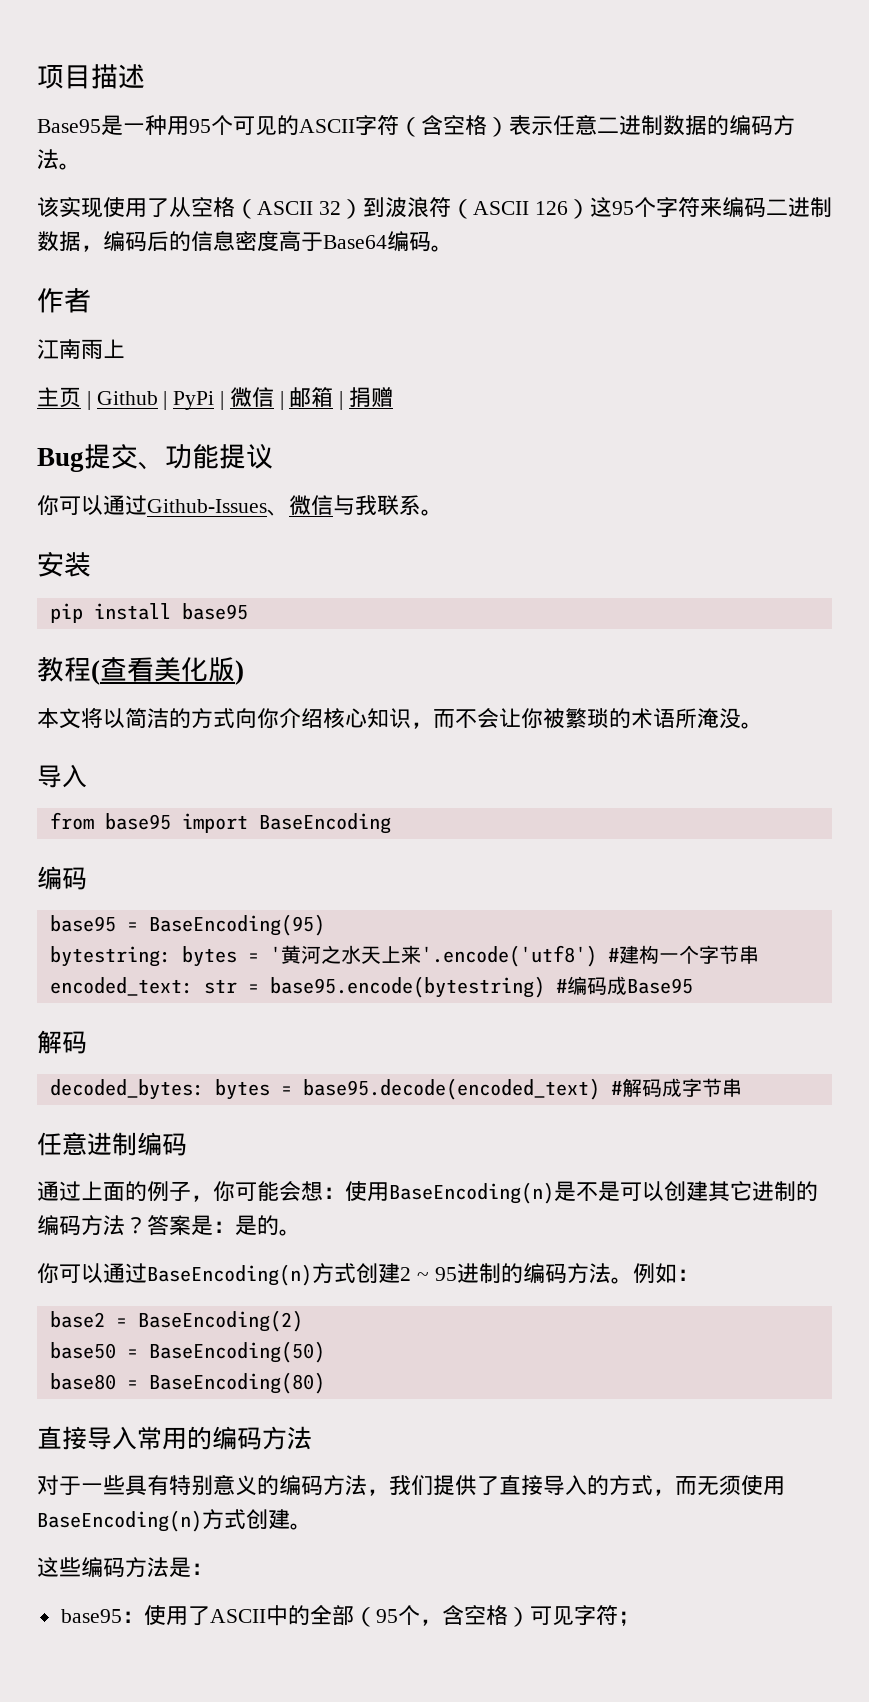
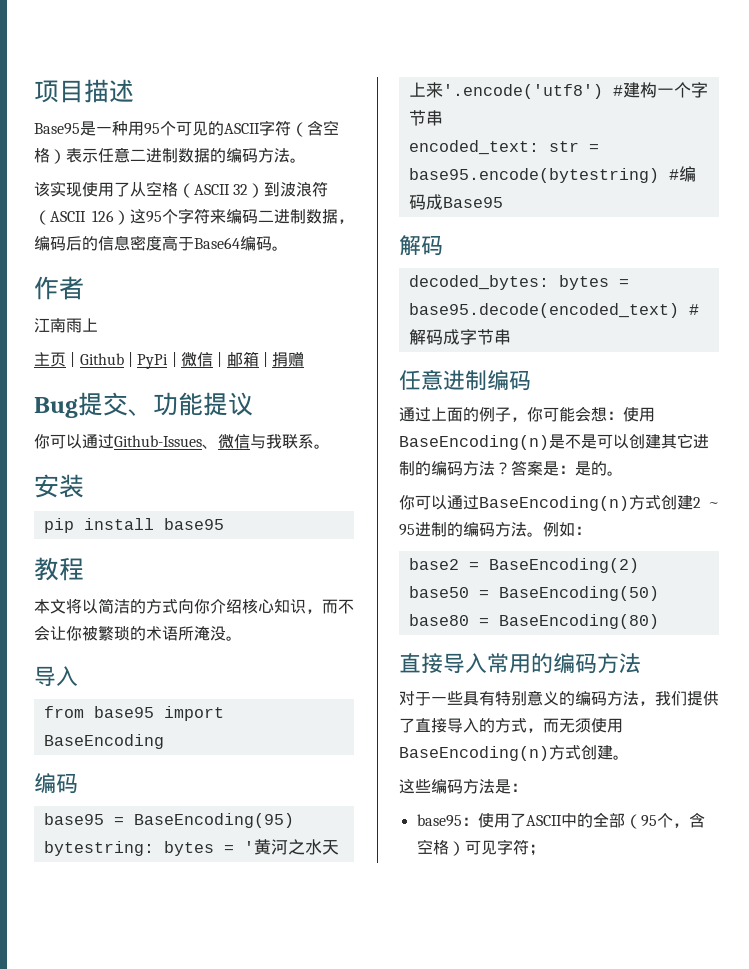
- 教程(查看美化版)
+ 教程

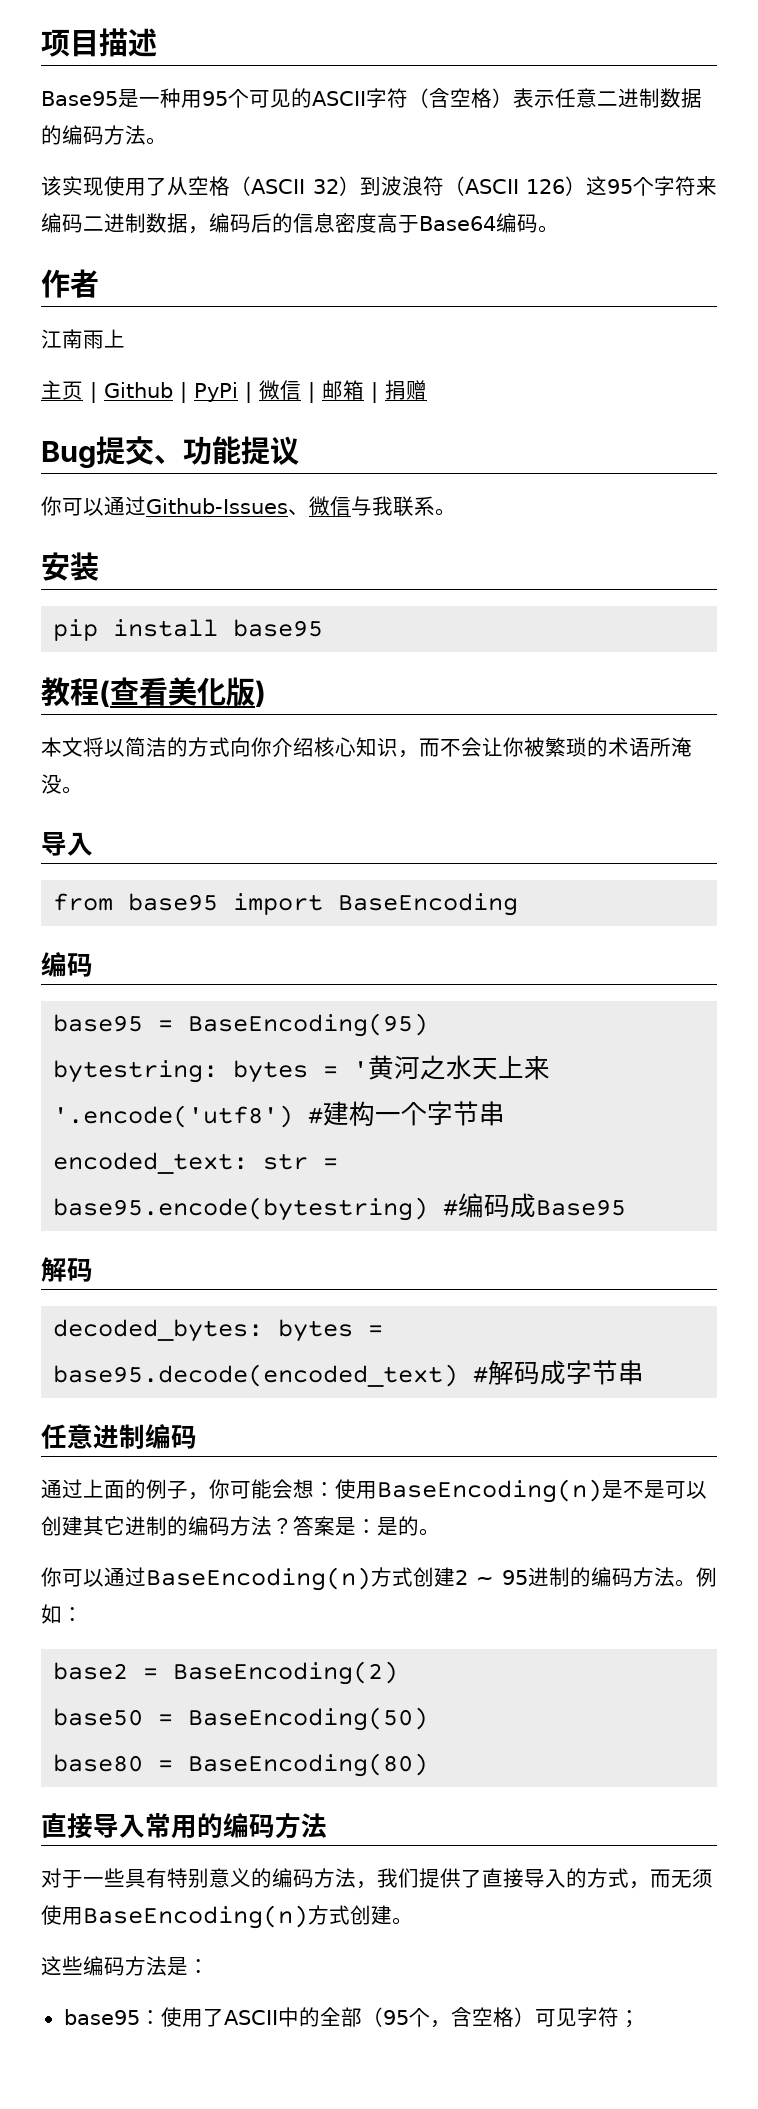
- 教程
+ 教程(查看美化版)

